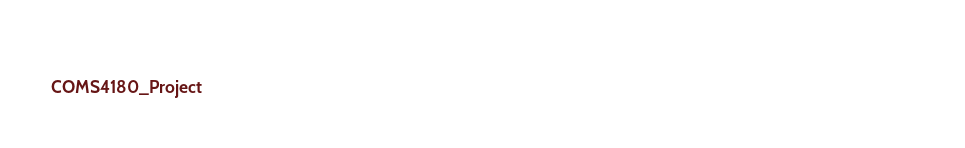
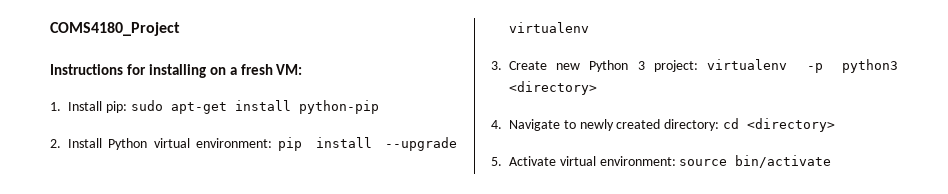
+ Instructions for installing on a fresh VM:
+ 1. Install pip: sudo apt-get install python-pip
+ 2. Install Python virtual environment: pip install --upgrade virtualenv
+ 3. Create new Python 3 project: virtualenv -p python3 <directory>
+ 4. Navigate to newly created directory: cd <directory>
+ 5. Activate virtual environment: source bin/activate

